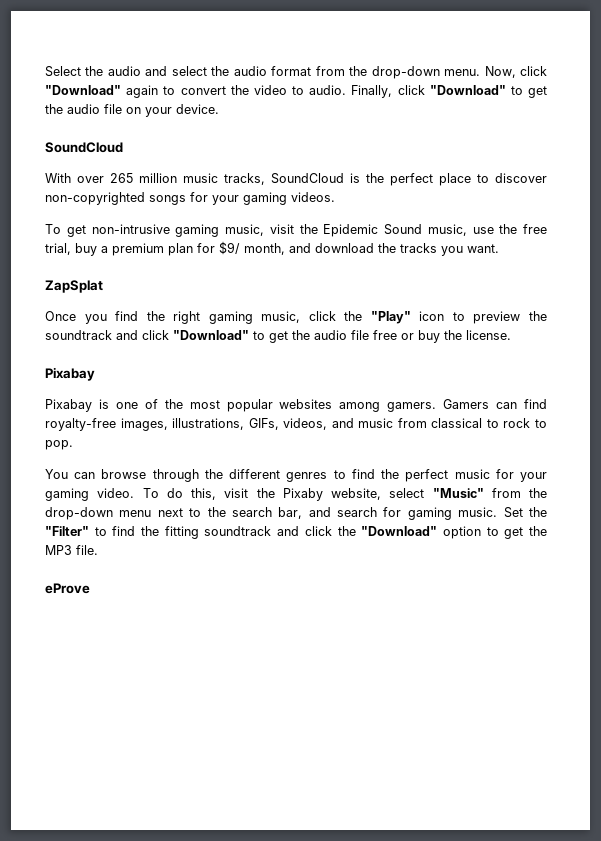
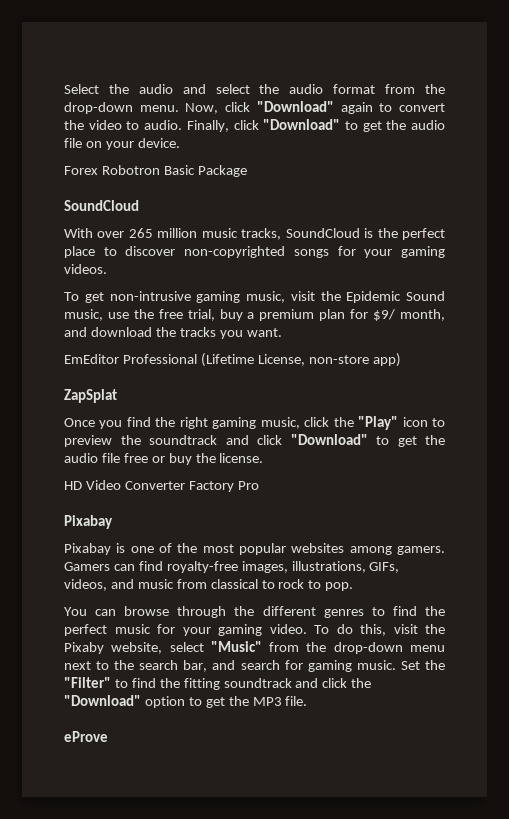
+ Forex Robotron Basic Package
+ EmEditor Professional (Lifetime License, non-store app)
+ HD Video Converter Factory Pro

